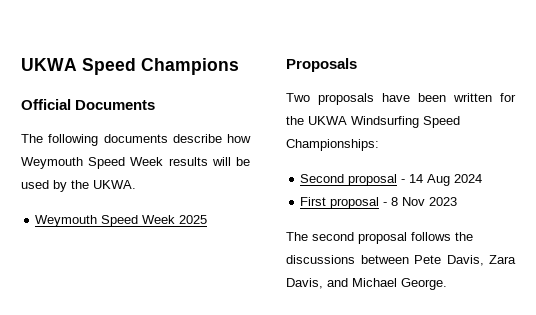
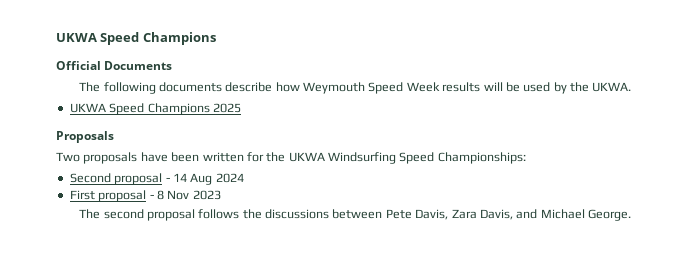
- Weymouth Speed Week 2025
+ UKWA Speed Champions 2025

